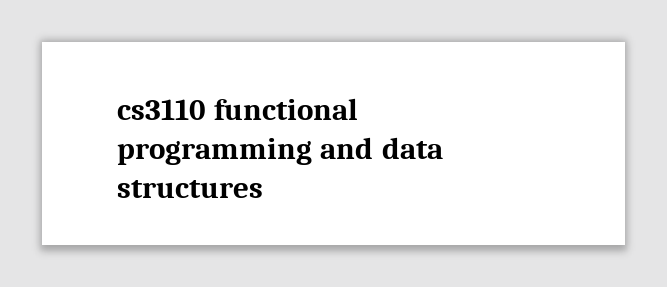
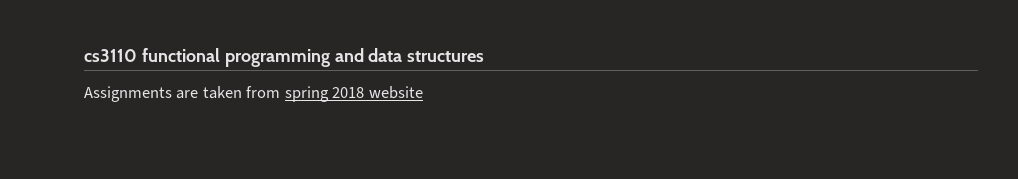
+ Assignments are taken from spring 2018 website

